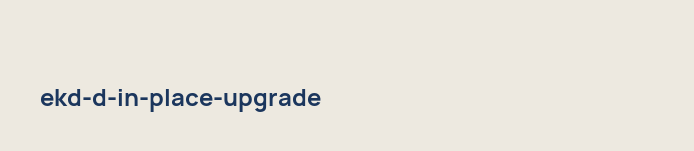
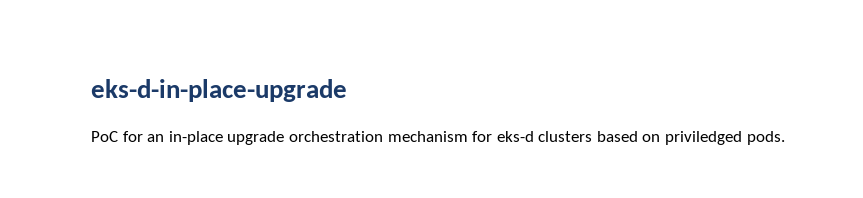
- ekd-d-in-place-upgrade
+ eks-d-in-place-upgrade
+ PoC for an in-place upgrade orchestration mechanism for eks-d clusters based on priviledged pods.

